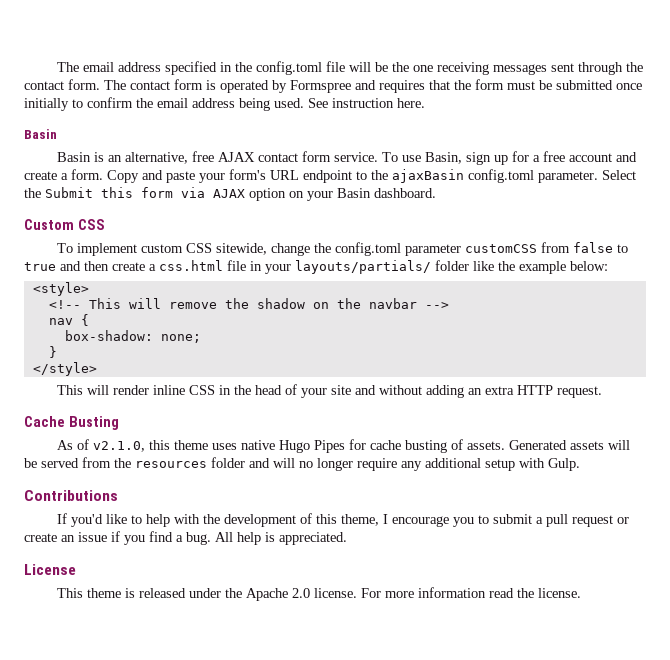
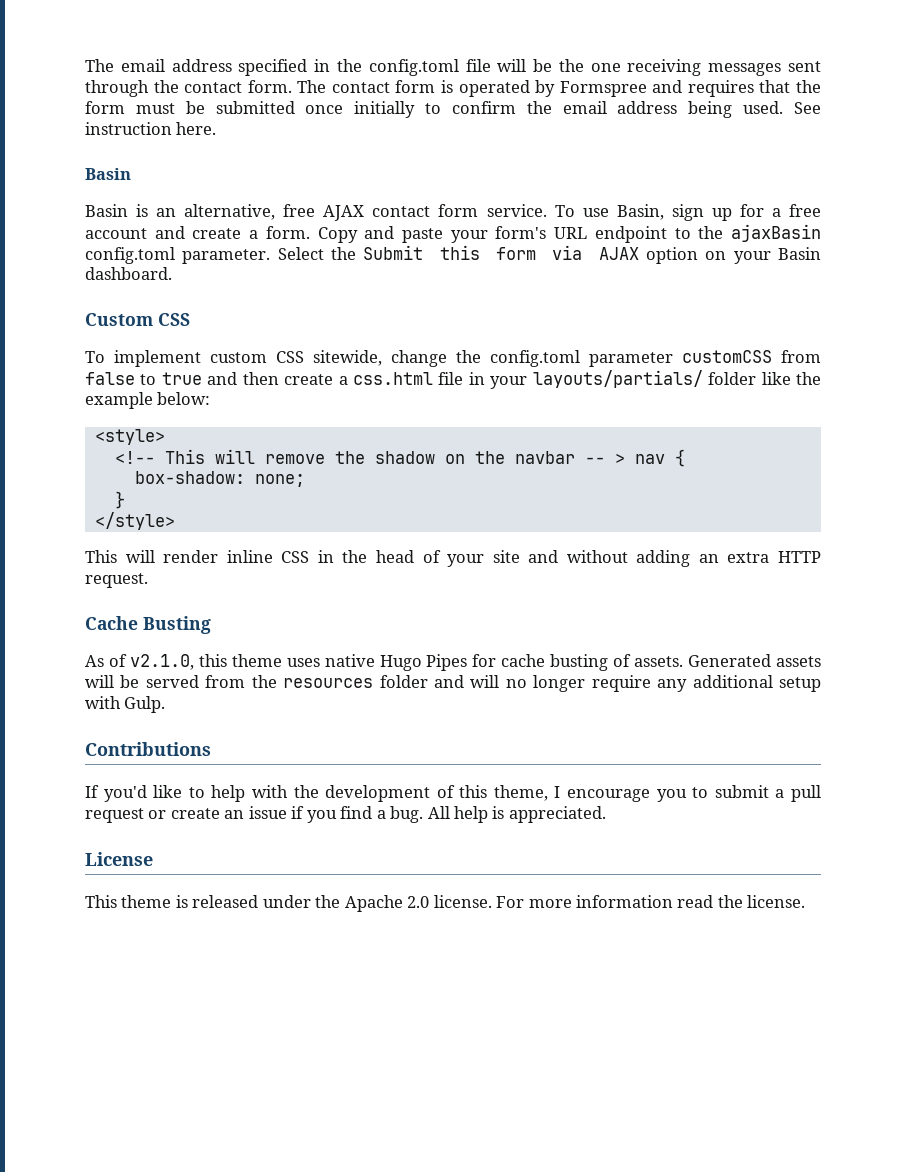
- <!-- This will remove the shadow on the navbar -->
- nav {
+ <!-- This will remove the shadow on the navbar -- > nav {

